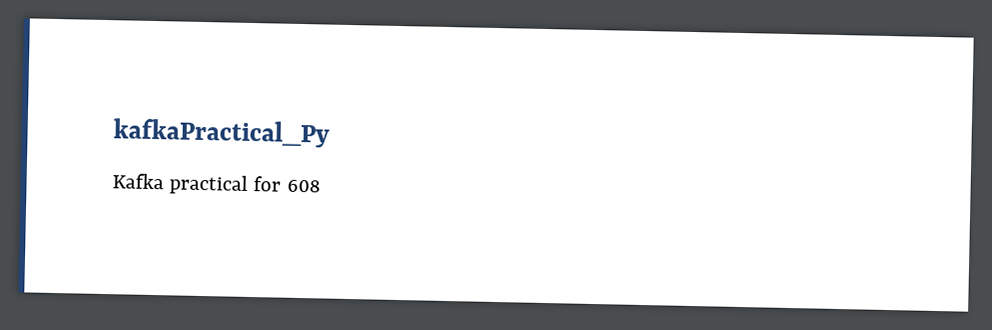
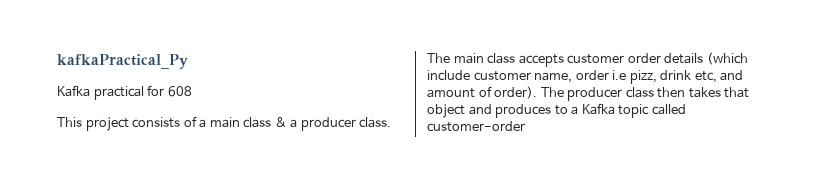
+ This project consists of a main class & a producer class. The main class accepts customer order details (which include customer name, order i.e pizz, drink etc, and amount of order). The producer class then takes that object and produces to a Kafka topic called customer-order

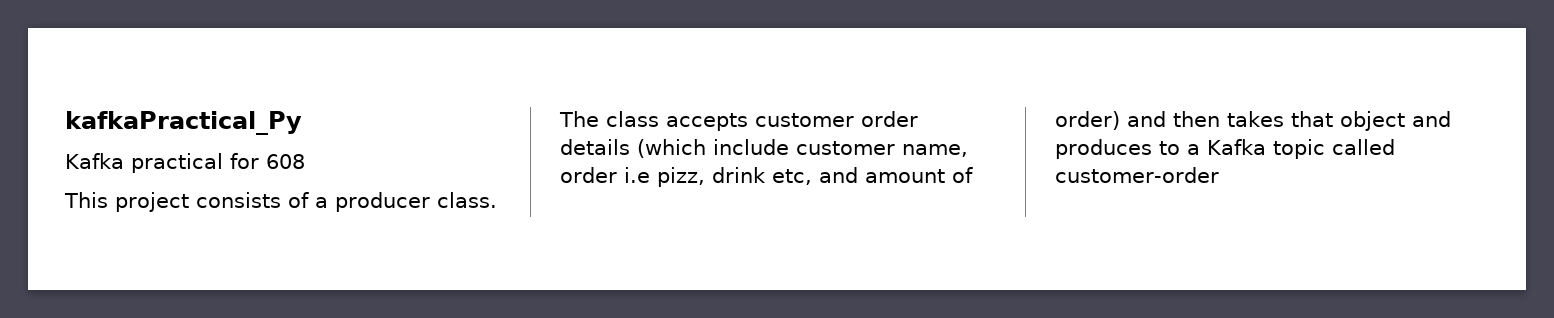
- This project consists of a main class & a producer class.
+ This project consists of a producer class.
- The main class accepts customer order details (which include customer name, order i.e pizz, drink etc, and amount of order). The producer class then takes that object and produces to a Kafka topic called customer-order
+ The class accepts customer order details (which include customer name, order i.e pizz, drink etc, and amount of order) and then takes that object and produces to a Kafka topic called customer-order

